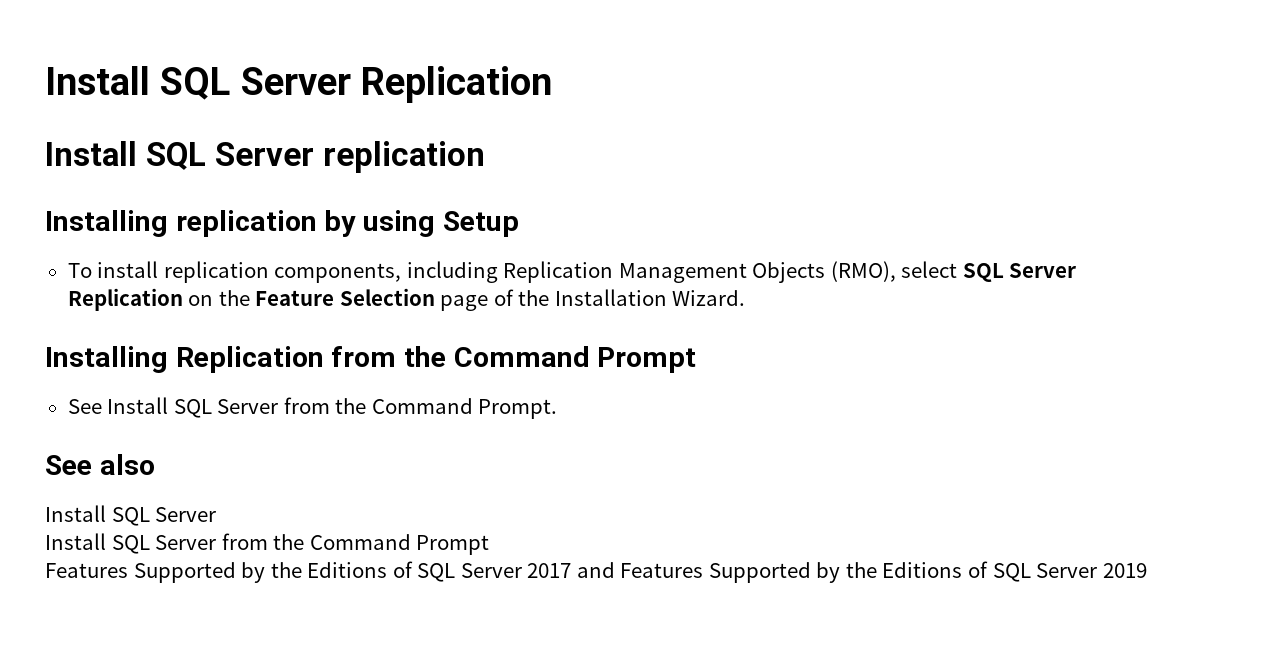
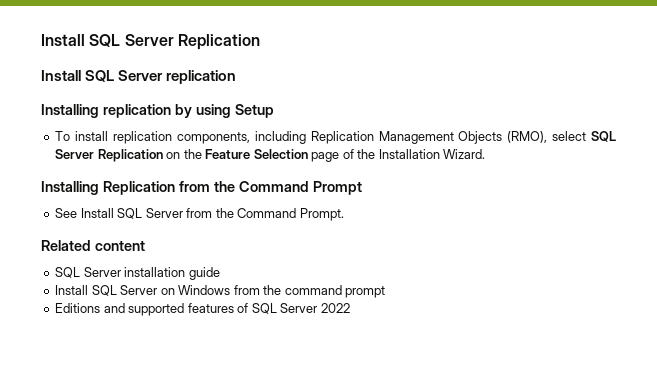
- See also
- Install SQL Server
- Install SQL Server from the Command Prompt
- Features Supported by the Editions of SQL Server 2017 and Features Supported by the Editions of SQL Server 2019
+ Related content
+ SQL Server installation guide
+ Install SQL Server on Windows from the command prompt
+ Editions and supported features of SQL Server 2022

